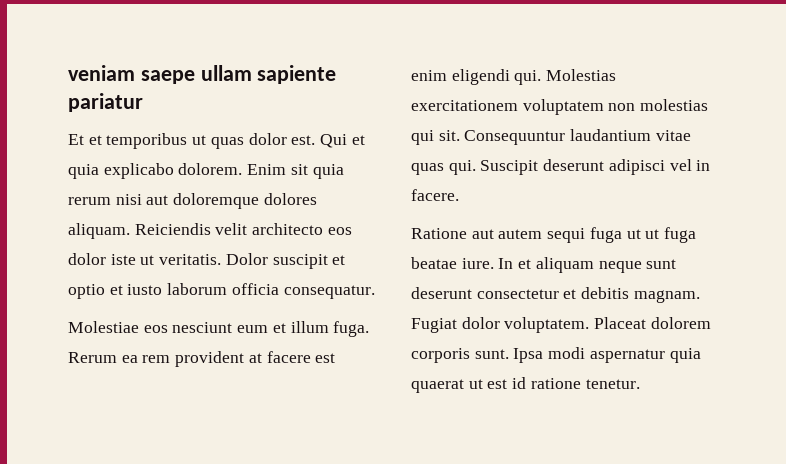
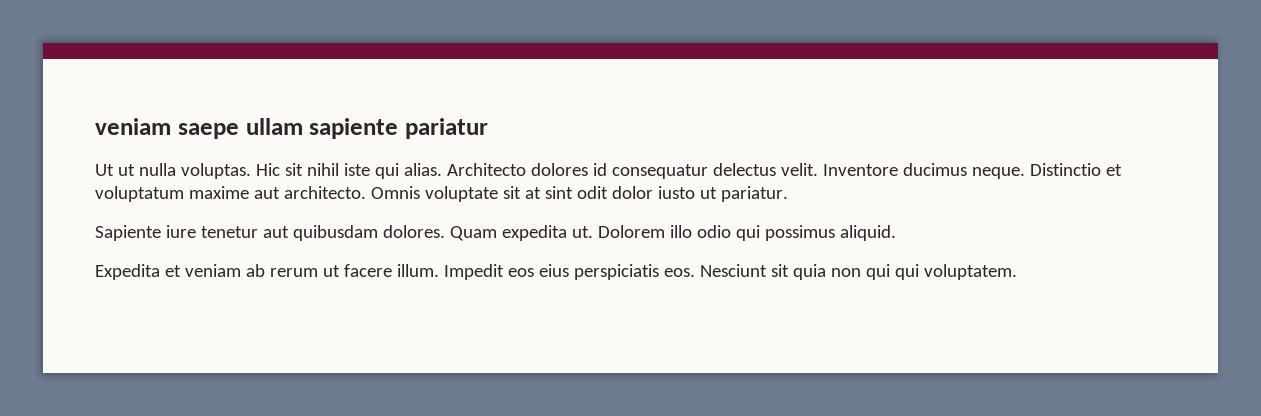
- Et et temporibus ut quas dolor est. Qui et quia explicabo dolorem. Enim sit quia rerum nisi aut doloremque dolores aliquam. Reiciendis velit architecto eos dolor iste ut veritatis. Dolor suscipit et optio et iusto laborum officia consequatur.
- Molestiae eos nesciunt eum et illum fuga. Rerum ea rem provident at facere est enim eligendi qui. Molestias exercitationem voluptatem non molestias qui sit. Consequuntur laudantium vitae quas qui. Suscipit deserunt adipisci vel in facere.
- Ratione aut autem sequi fuga ut ut fuga beatae iure. In et aliquam neque sunt deserunt consectetur et debitis magnam. Fugiat dolor voluptatem. Placeat dolorem corporis sunt. Ipsa modi aspernatur quia quaerat ut est id ratione tenetur.
+ Ut ut nulla voluptas. Hic sit nihil iste qui alias. Architecto dolores id consequatur delectus velit. Inventore ducimus neque. Distinctio et voluptatum maxime aut architecto. Omnis voluptate sit at sint odit dolor iusto ut pariatur.
+ Sapiente iure tenetur aut quibusdam dolores. Quam expedita ut. Dolorem illo odio qui possimus aliquid.
+ Expedita et veniam ab rerum ut facere illum. Impedit eos eius perspiciatis eos. Nesciunt sit quia non qui qui voluptatem.

